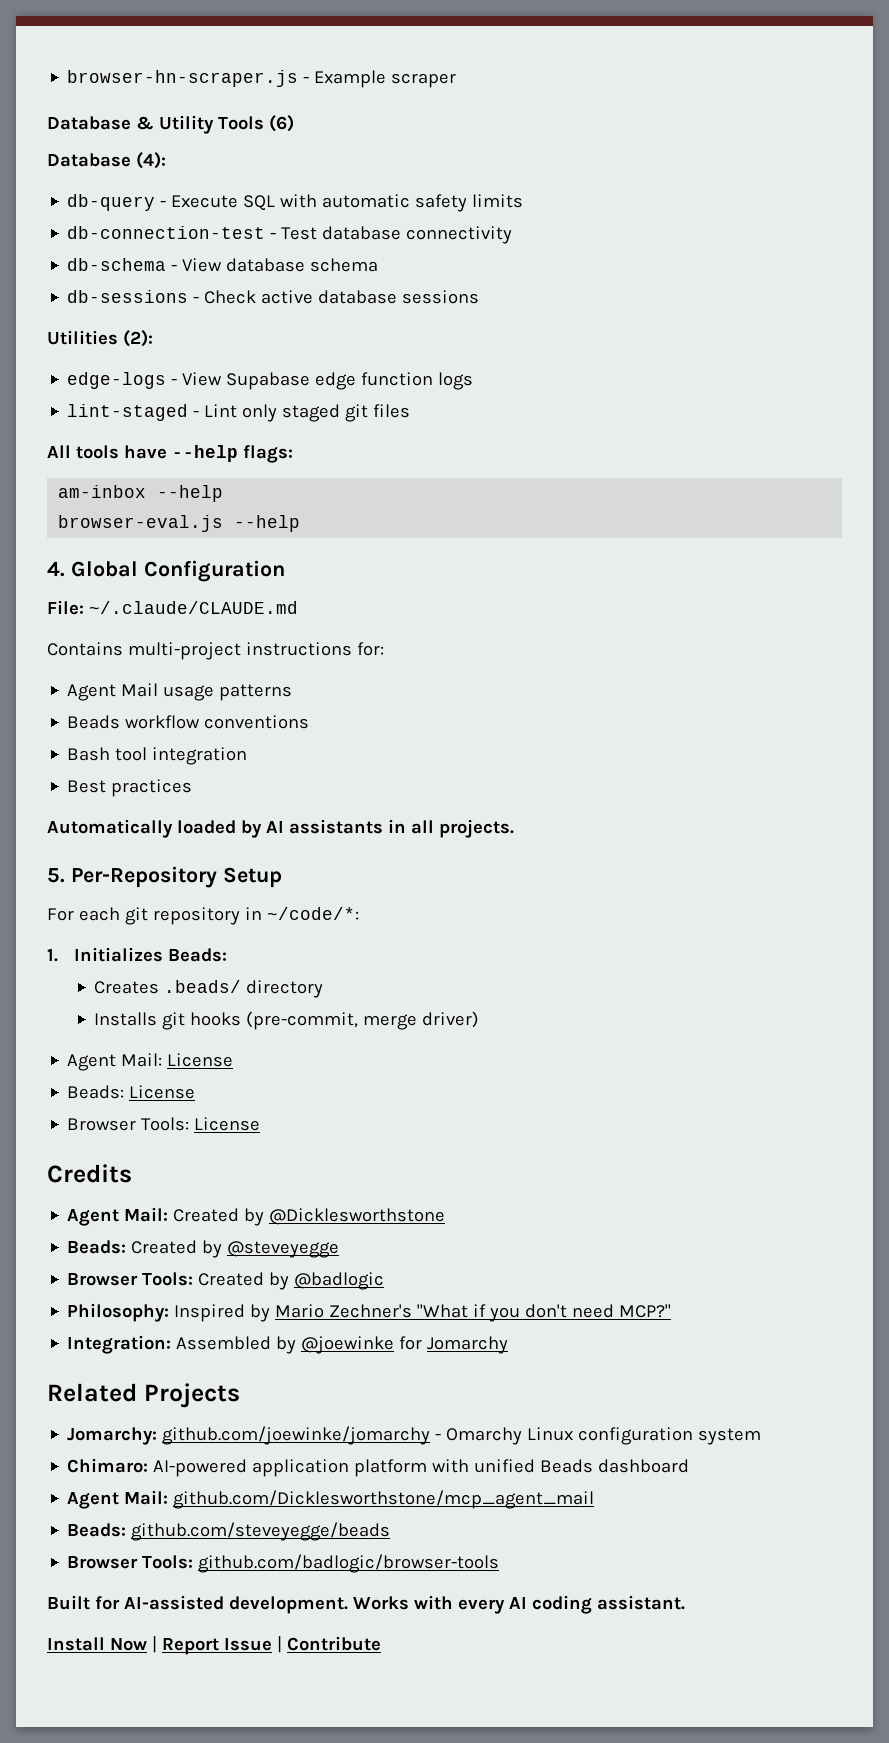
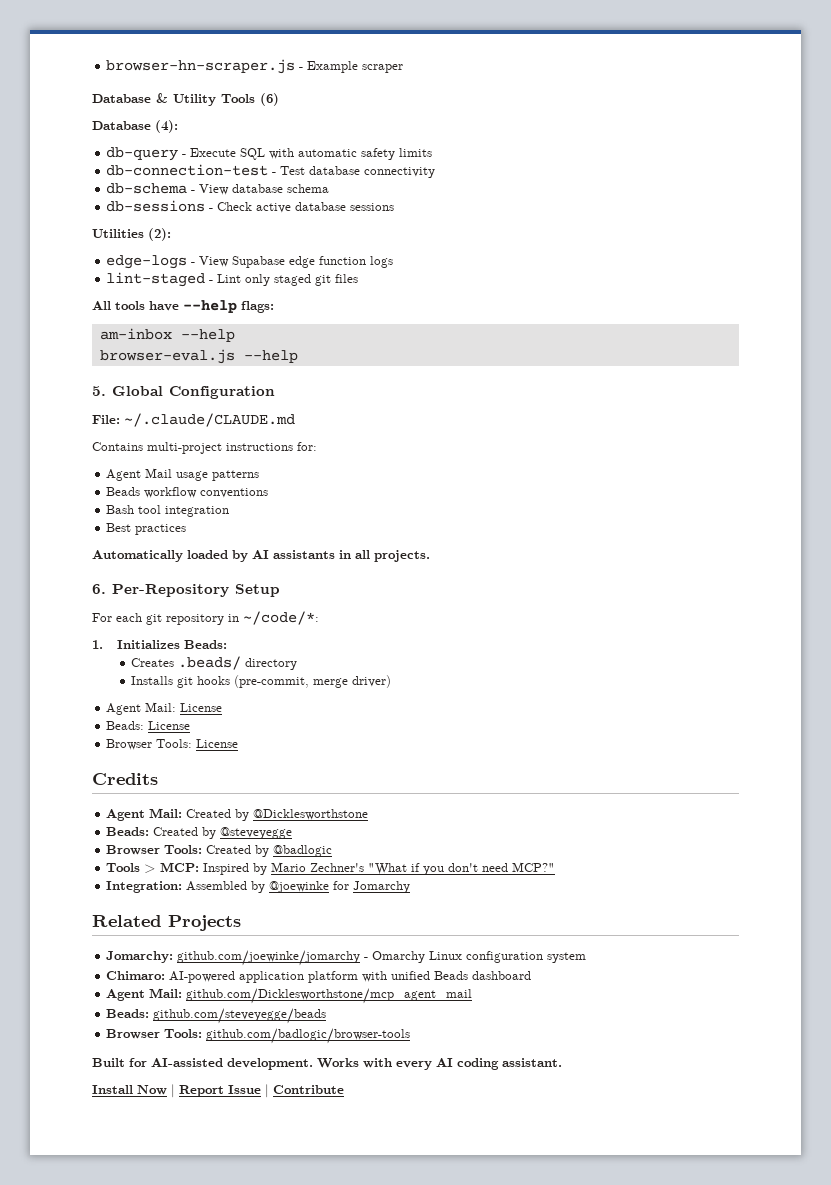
- 4. Global Configuration
+ 5. Global Configuration
- 5. Per-Repository Setup
+ 6. Per-Repository Setup
- Philosophy: Inspired by Mario Zechner's "What if you don't need MCP?"
+ Tools > MCP: Inspired by Mario Zechner's "What if you don't need MCP?"

